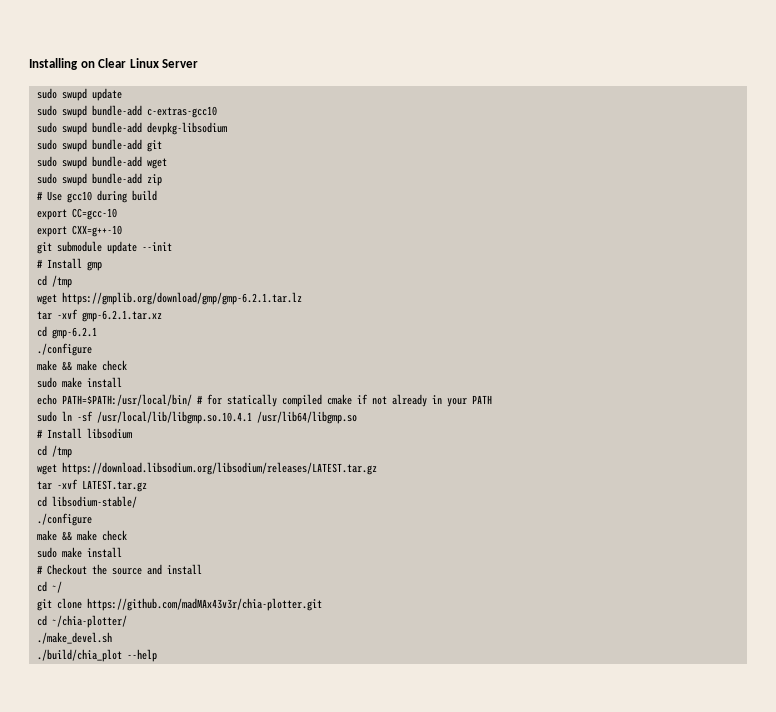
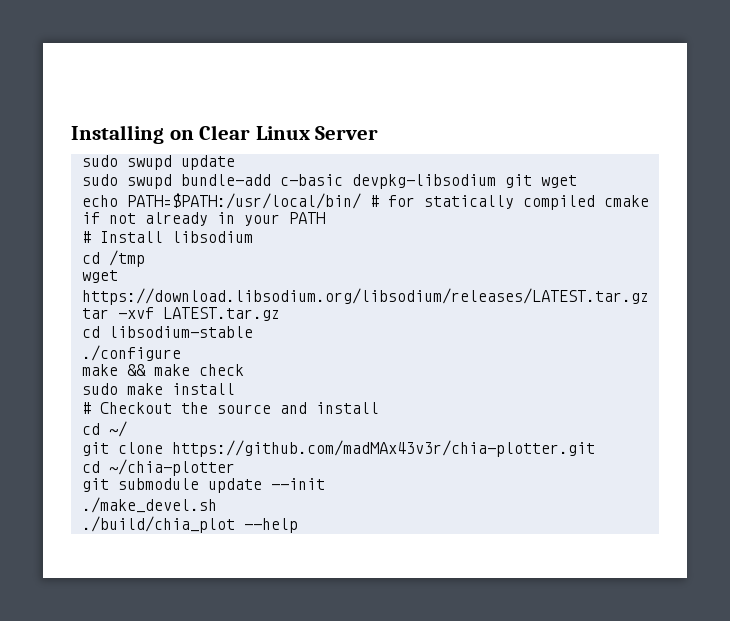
- sudo swupd bundle-add c-extras-gcc10
- sudo swupd bundle-add devpkg-libsodium
- sudo swupd bundle-add git
- sudo swupd bundle-add wget
- sudo swupd bundle-add zip
- # Use gcc10 during build
- export CC=gcc-10
- export CXX=g++-10
- git submodule update --init
- # Install gmp
- cd /tmp
- wget https://gmplib.org/download/gmp/gmp-6.2.1.tar.lz
- tar -xvf gmp-6.2.1.tar.xz
- cd gmp-6.2.1
- ./configure
- make && make check
- sudo make install
+ sudo swupd bundle-add c-basic devpkg-libsodium git wget
- sudo ln -sf /usr/local/lib/libgmp.so.10.4.1 /usr/lib64/libgmp.so
- cd libsodium-stable/
+ cd libsodium-stable
- cd ~/chia-plotter/
+ cd ~/chia-plotter
+ git submodule update --init

